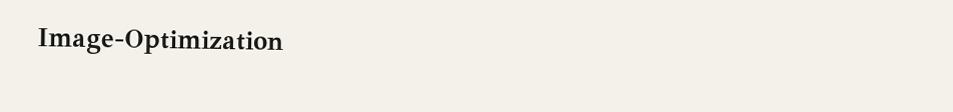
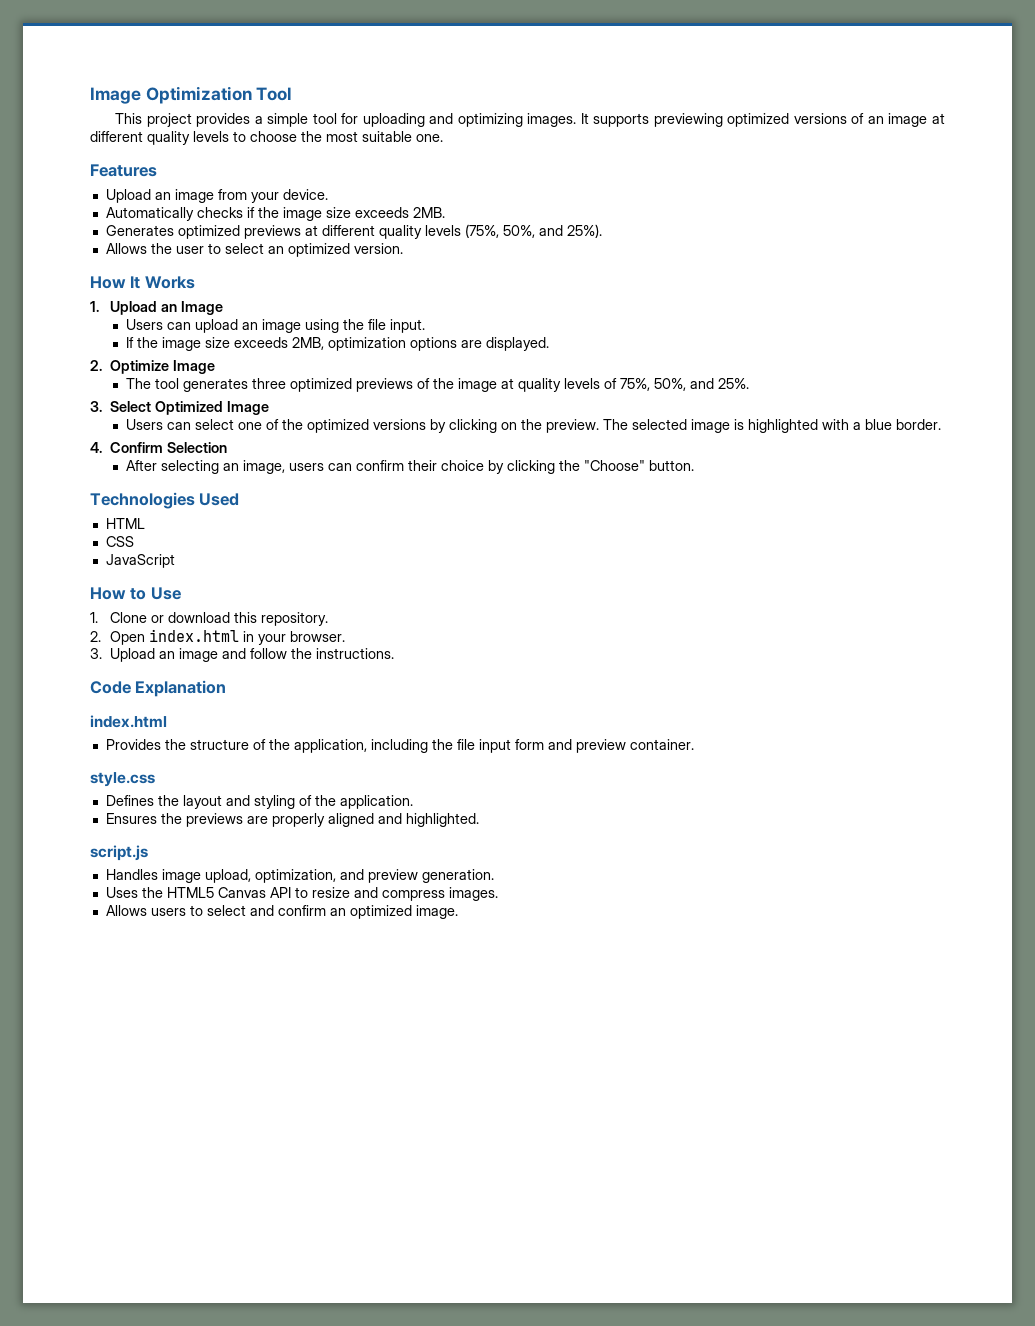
- Image-Optimization
+ Image Optimization Tool
+ This project provides a simple tool for uploading and optimizing images. It supports previewing optimized versions of an image at different quality levels to choose the most suitable one.
+ Features
+ Upload an image from your device.
+ Automatically checks if the image size exceeds 2MB.
+ Generates optimized previews at different quality levels (75%, 50%, and 25%).
+ Allows the user to select an optimized version.
+ How It Works
+ 1. Upload an Image
+ Users can upload an image using the file input.
+ If the image size exceeds 2MB, optimization options are displayed.
+ 2. Optimize Image
+ The tool generates three optimized previews of the image at quality levels of 75%, 50%, and 25%.
+ 3. Select Optimized Image
+ Users can select one of the optimized versions by clicking on the preview. The selected image is highlighted with a blue border.
+ 4. Confirm Selection
+ After selecting an image, users can confirm their choice by clicking the "Choose" button.
+ Technologies Used
+ HTML
+ CSS
+ JavaScript
+ How to Use
+ 1. Clone or download this repository.
+ 2. Open index.html in your browser.
+ 3. Upload an image and follow the instructions.
+ Code Explanation
+ index.html
+ Provides the structure of the application, including the file input form and preview container.
+ style.css
+ Defines the layout and styling of the application.
+ Ensures the previews are properly aligned and highlighted.
+ script.js
+ Handles image upload, optimization, and preview generation.
+ Uses the HTML5 Canvas API to resize and compress images.
+ Allows users to select and confirm an optimized image.

